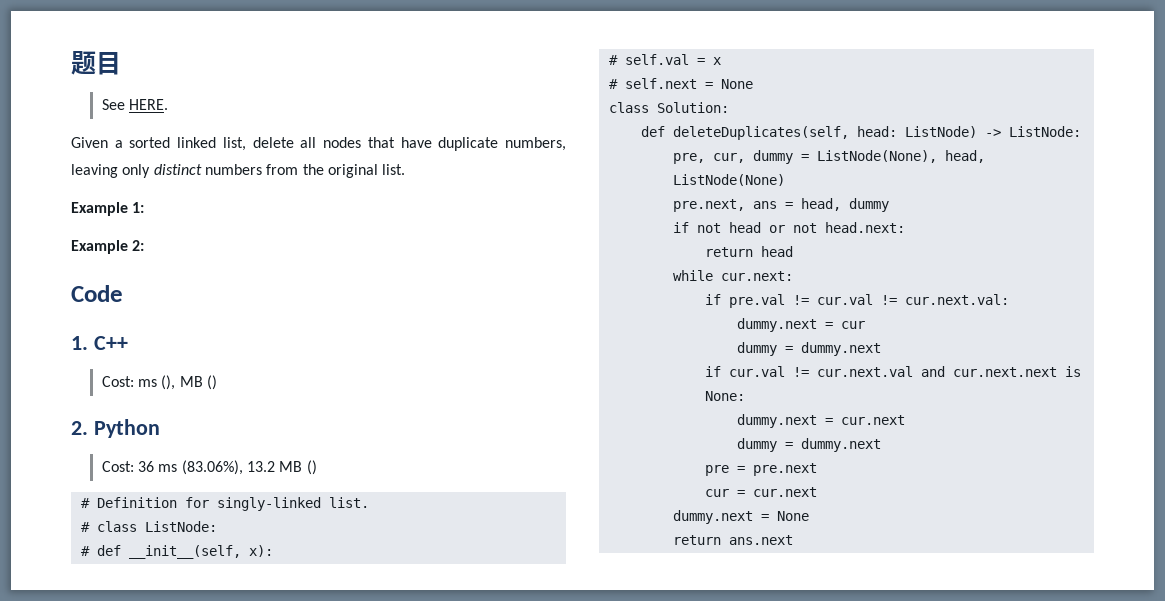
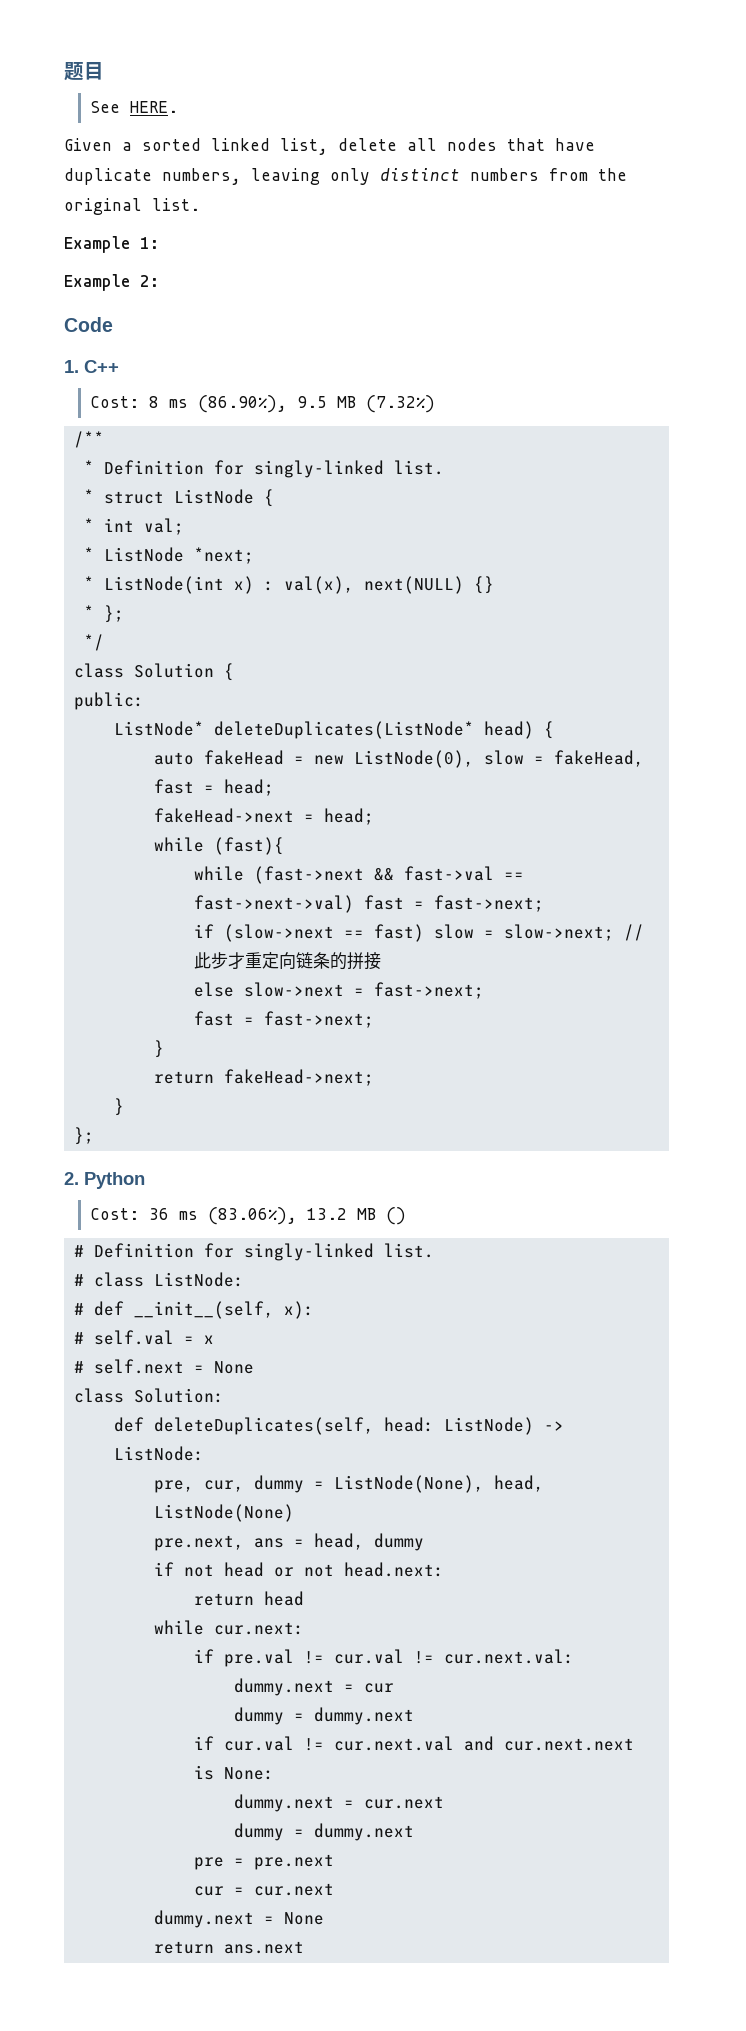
- Cost: ms (), MB ()
+ Cost: 8 ms (86.90%), 9.5 MB (7.32%)
+ /**
+ * Definition for singly-linked list.
+ * struct ListNode {
+ * int val;
+ * ListNode *next;
+ * ListNode(int x) : val(x), next(NULL) {}
+ * };
+ */
+ class Solution {
+ public:
+ ListNode* deleteDuplicates(ListNode* head) {
+ auto fakeHead = new ListNode(0), slow = fakeHead, fast = head;
+ fakeHead->next = head;
+ while (fast){
+ while (fast->next && fast->val == fast->next->val) fast = fast->next;
+ if (slow->next == fast) slow = slow->next; // 此步才重定向链条的拼接
+ else slow->next = fast->next;
+ fast = fast->next;
+ }
+ return fakeHead->next;
+ }
+ };

